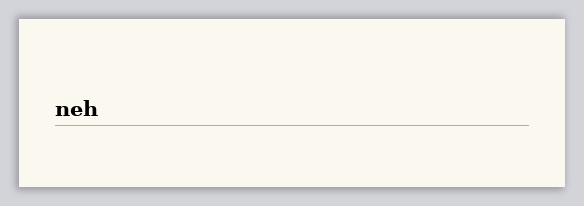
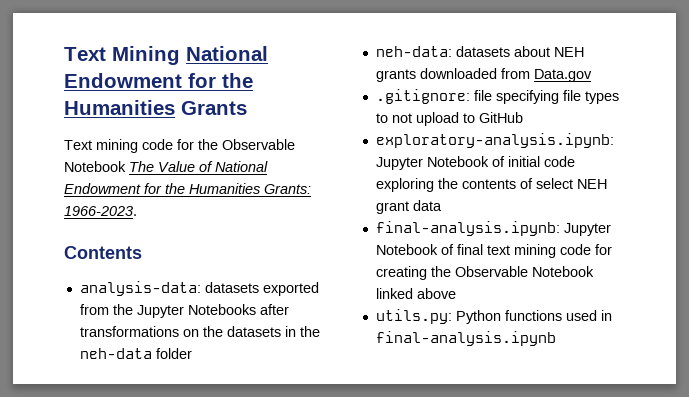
- neh
+ Text Mining National Endowment for the Humanities Grants
+ Text mining code for the Observable Notebook The Value of National Endowment for the Humanities Grants: 1966-2023.
+ Contents
+ analysis-data: datasets exported from the Jupyter Notebooks after transformations on the datasets in the neh-data folder
+ neh-data: datasets about NEH grants downloaded from Data.gov
+ .gitignore: file specifying file types to not upload to GitHub
+ exploratory-analysis.ipynb: Jupyter Notebook of initial code exploring the contents of select NEH grant data
+ final-analysis.ipynb: Jupyter Notebook of final text mining code for creating the Observable Notebook linked above
+ utils.py: Python functions used in final-analysis.ipynb

